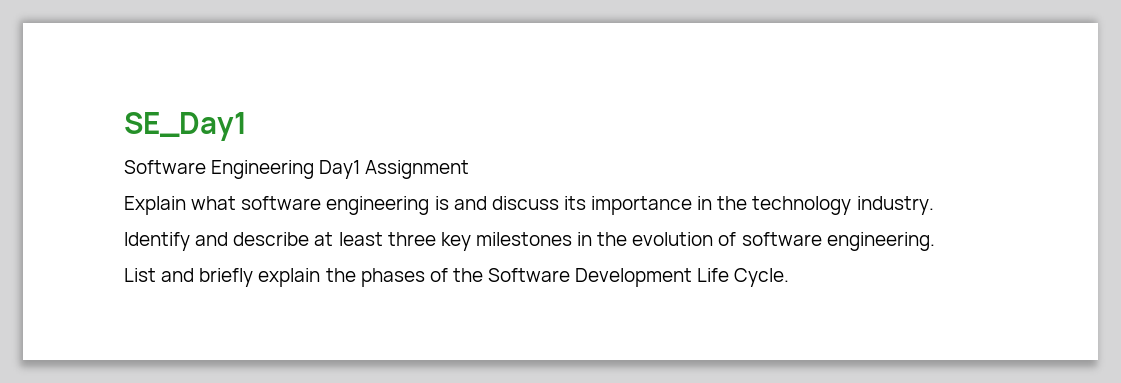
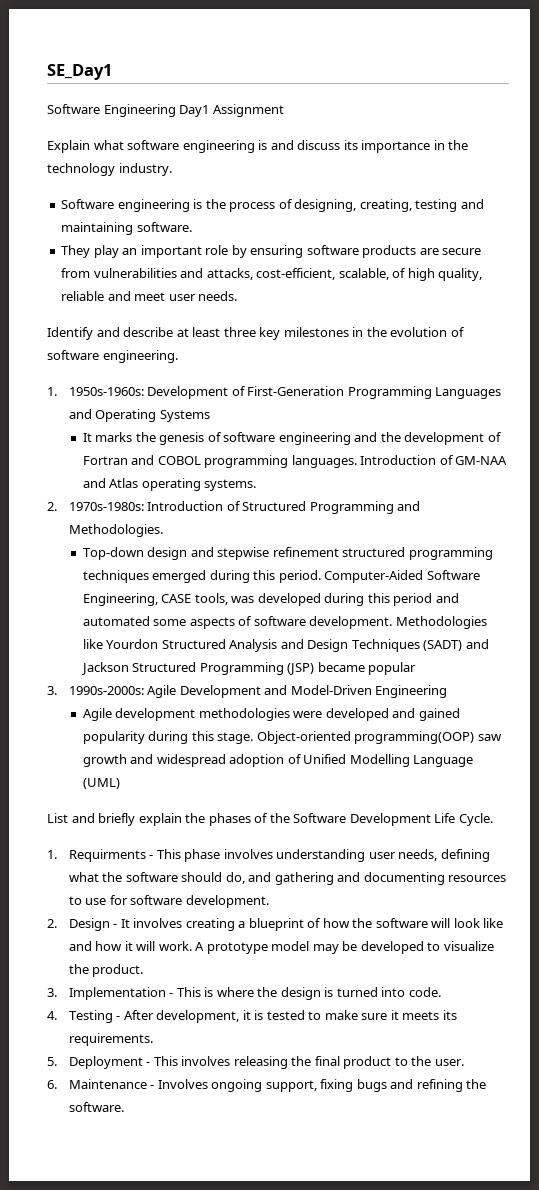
+ Software engineering is the process of designing, creating, testing and maintaining software.
+ They play an important role by ensuring software products are secure from vulnerabilities and attacks, cost-efficient, scalable, of high quality, reliable and meet user needs.
+ 1. 1950s-1960s: Development of First-Generation Programming Languages and Operating Systems
+ It marks the genesis of software engineering and the development of Fortran and COBOL programming languages. Introduction of GM-NAA and Atlas operating systems.
+ 2. 1970s-1980s: Introduction of Structured Programming and Methodologies.
+ Top-down design and stepwise refinement structured programming techniques emerged during this period. Computer-Aided Software Engineering, CASE tools, was developed during this period and automated some aspects of software development. Methodologies like Yourdon Structured Analysis and Design Techniques (SADT) and Jackson Structured Programming (JSP) became popular
+ 3. 1990s-2000s: Agile Development and Model-Driven Engineering
+ Agile development methodologies were developed and gained popularity during this stage. Object-oriented programming(OOP) saw growth and widespread adoption of Unified Modelling Language (UML)
+ 1. Requirments - This phase involves understanding user needs, defining what the software should do, and gathering and documenting resources to use for software development.
+ 2. Design - It involves creating a blueprint of how the software will look like and how it will work. A prototype model may be developed to visualize the product.
+ 3. Implementation - This is where the design is turned into code.
+ 4. Testing - After development, it is tested to make sure it meets its requirements.
+ 5. Deployment - This involves releasing the final product to the user.
+ 6. Maintenance - Involves ongoing support, fixing bugs and refining the software.

